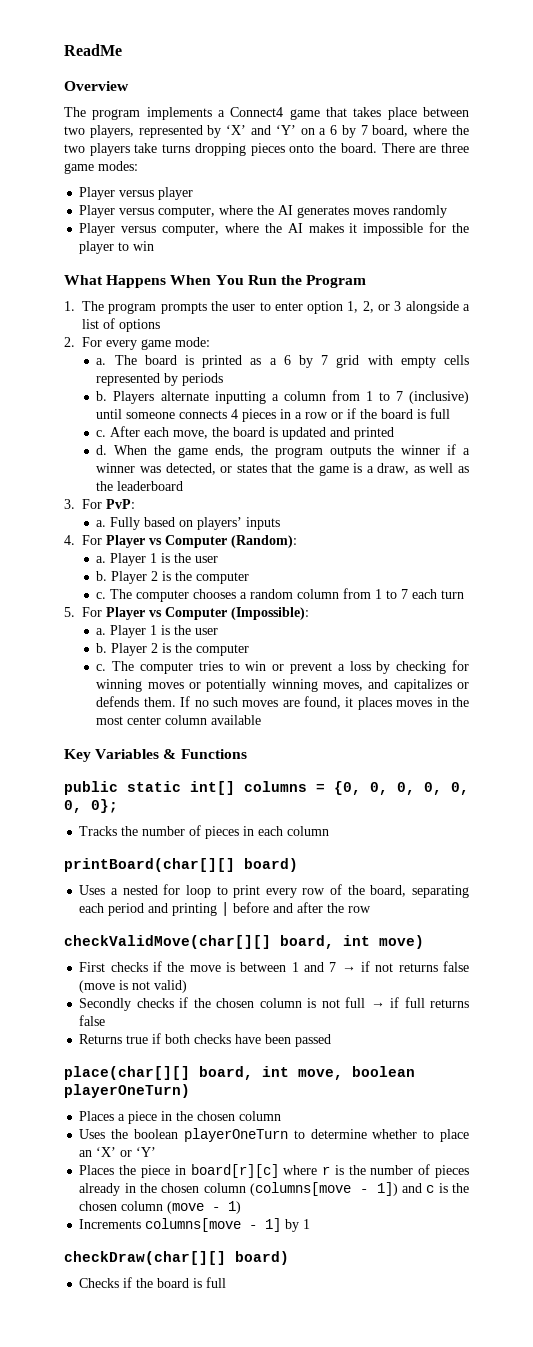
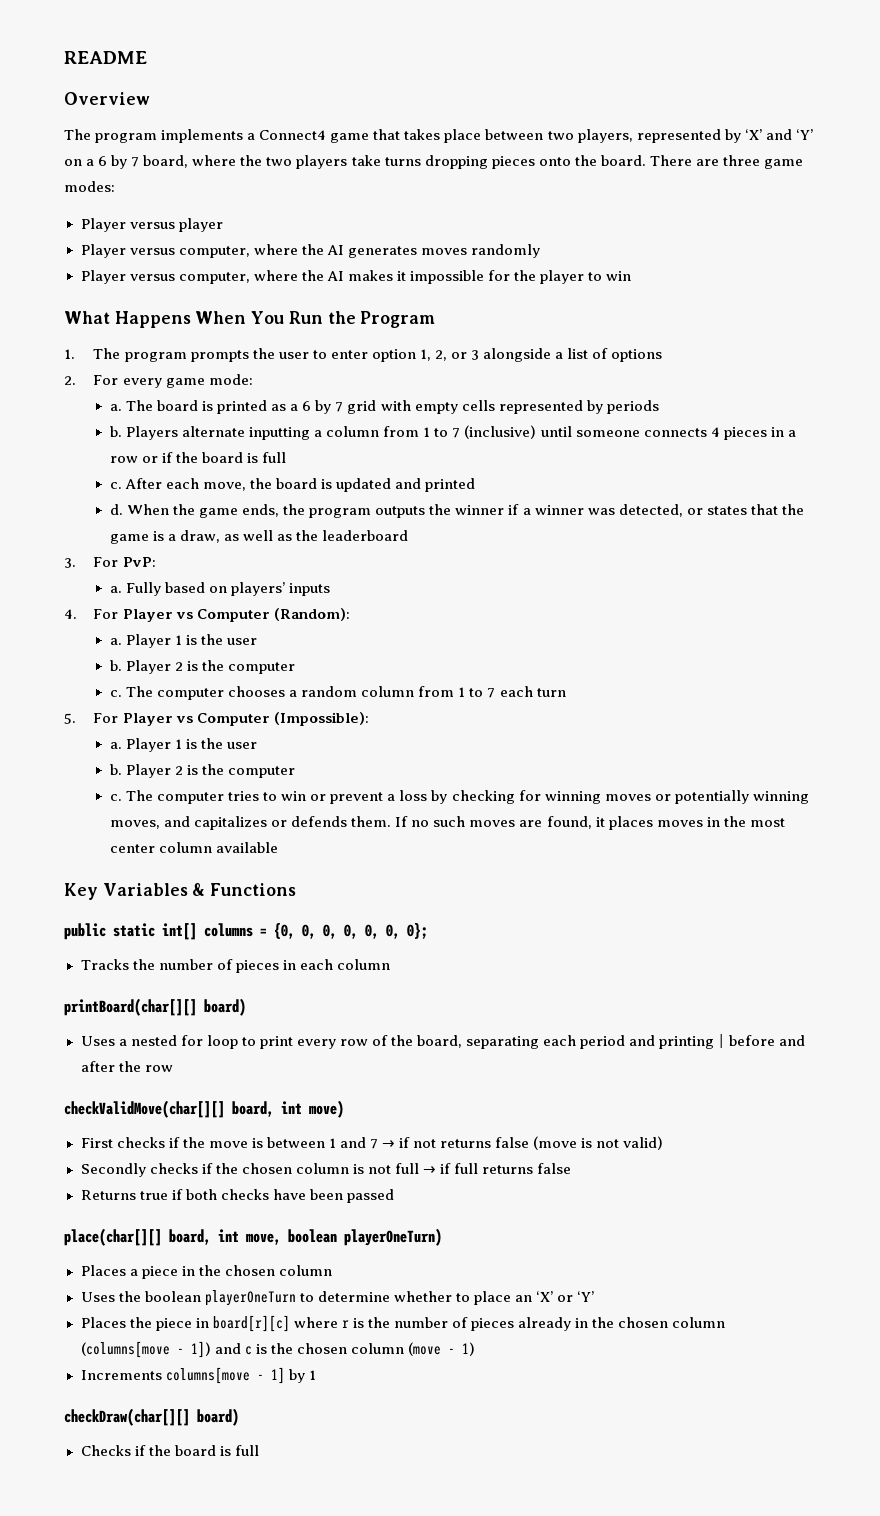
- ReadMe
+ README

